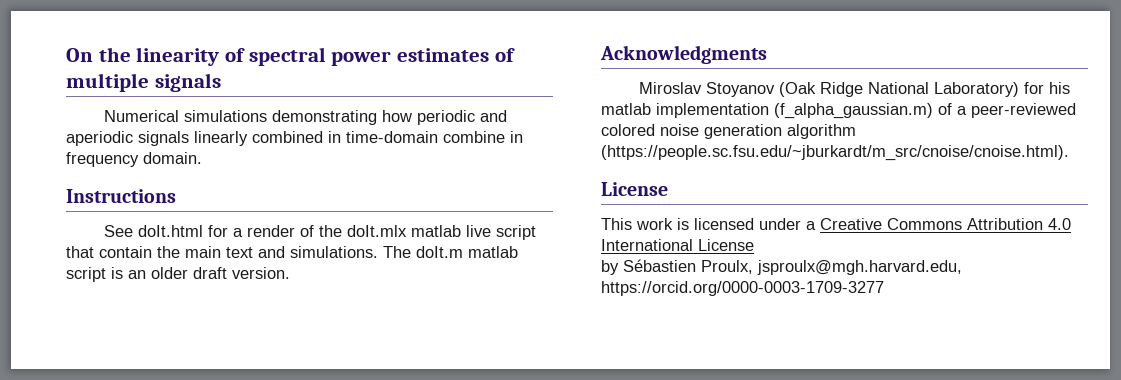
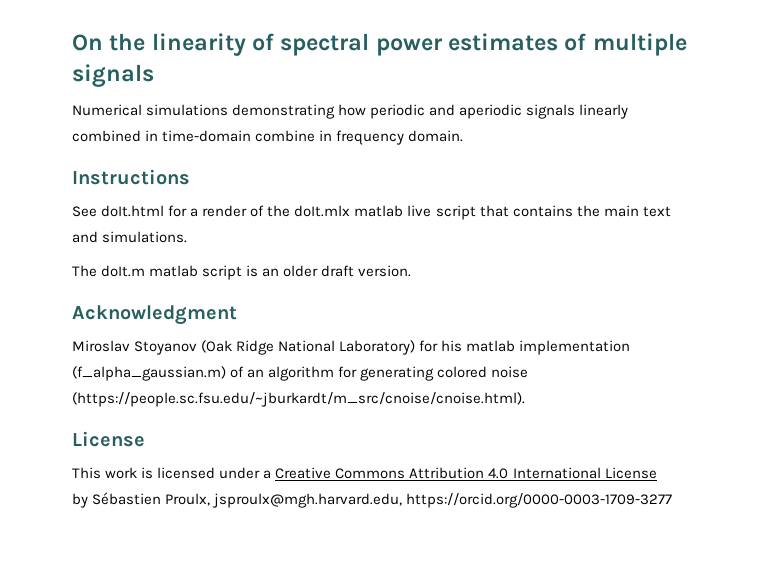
- See doIt.html for a render of the doIt.mlx matlab live script that contain the main text and simulations. The doIt.m matlab script is an older draft version.
+ See doIt.html for a render of the doIt.mlx matlab live script that contains the main text and simulations.
+ The doIt.m matlab script is an older draft version.
- Acknowledgments
+ Acknowledgment
- Miroslav Stoyanov (Oak Ridge National Laboratory) for his matlab implementation (f_alpha_gaussian.m) of a peer-reviewed colored noise generation algorithm (https://people.sc.fsu.edu/~jburkardt/m_src/cnoise/cnoise.html).
+ Miroslav Stoyanov (Oak Ridge National Laboratory) for his matlab implementation (f_alpha_gaussian.m) of an algorithm for generating colored noise (https://people.sc.fsu.edu/~jburkardt/m_src/cnoise/cnoise.html).

